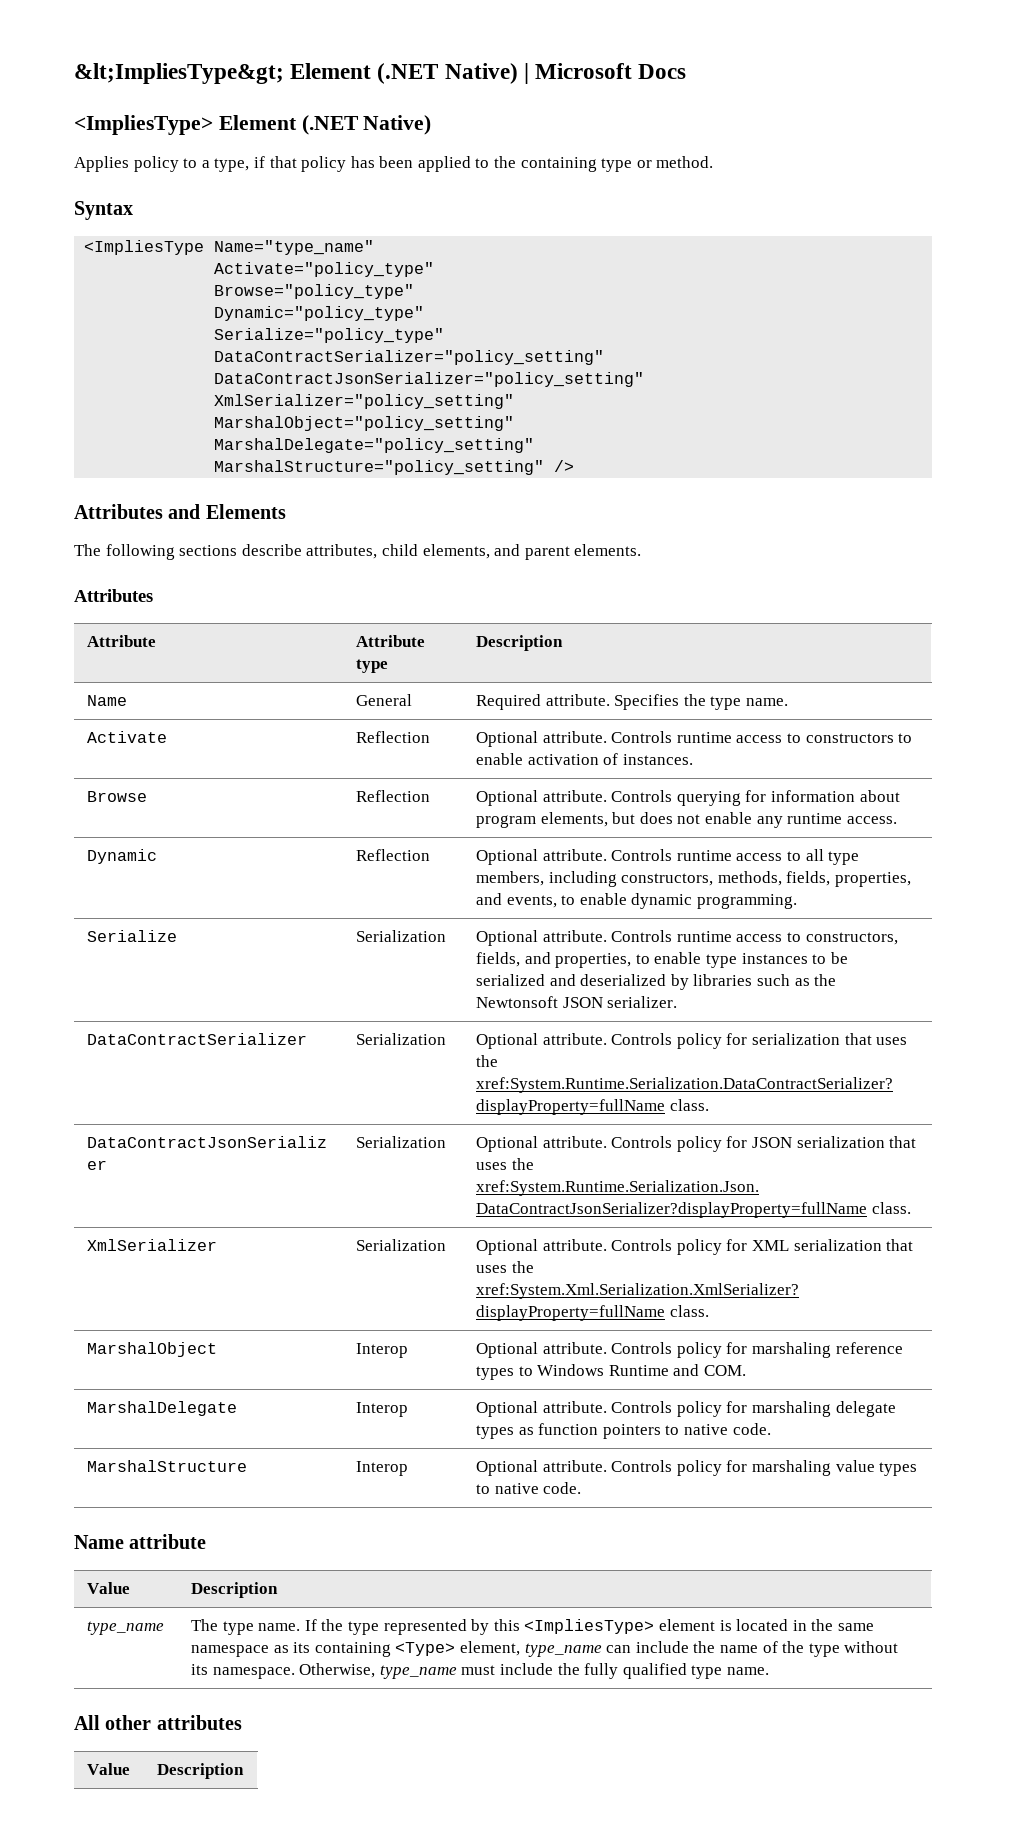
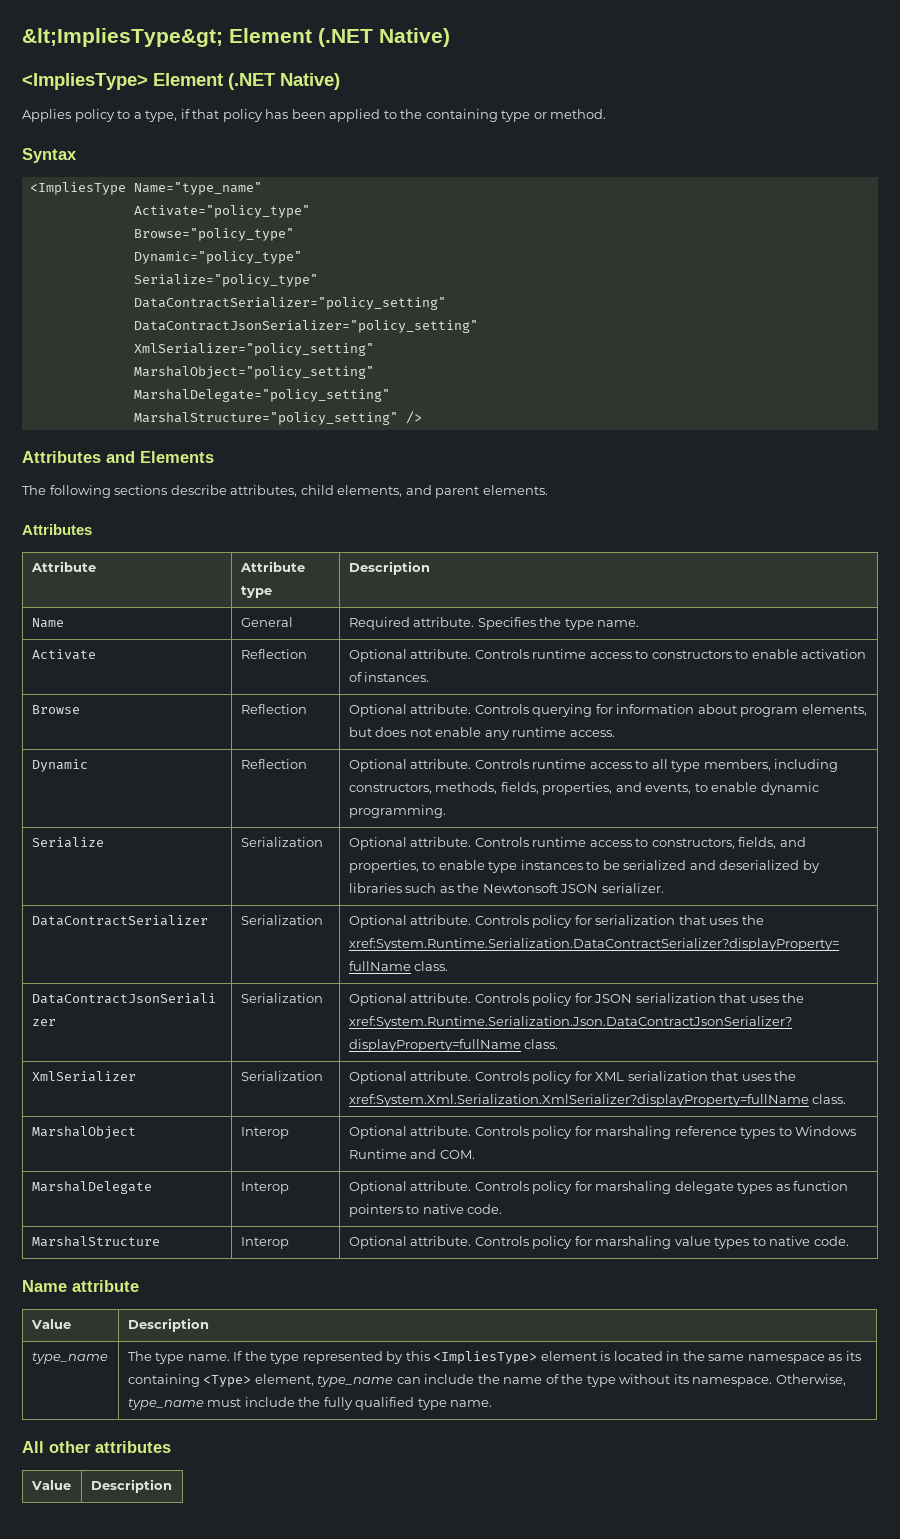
- &lt;ImpliesType&gt; Element (.NET Native) | Microsoft Docs
+ &lt;ImpliesType&gt; Element (.NET Native)

